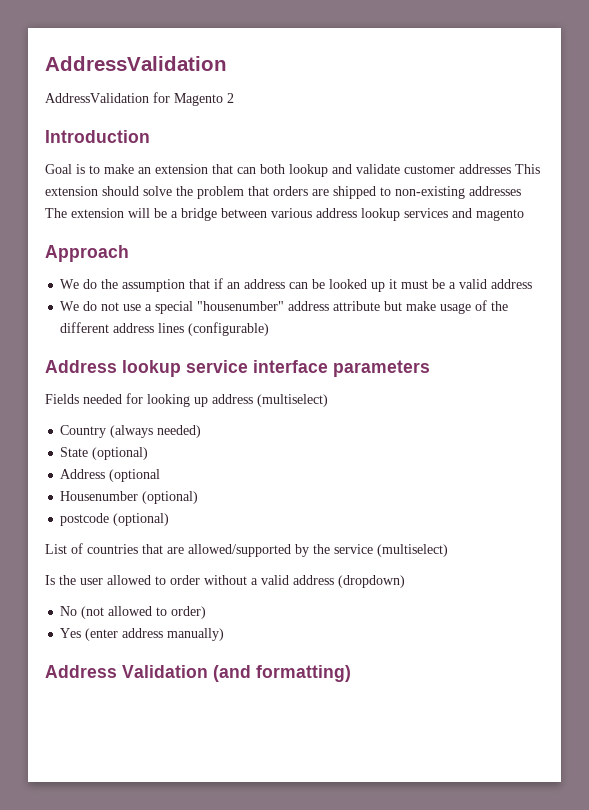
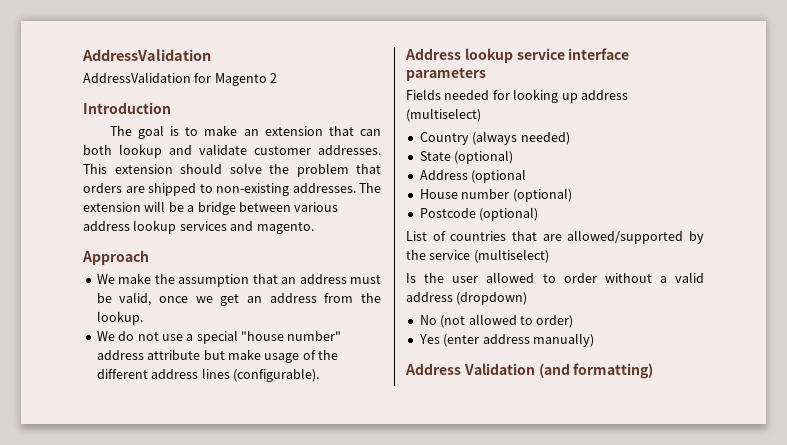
- Goal is to make an extension that can both lookup and validate customer addresses This extension should solve the problem that orders are shipped to non-existing addresses The extension will be a bridge between various address lookup services and magento
+ The goal is to make an extension that can both lookup and validate customer addresses. This extension should solve the problem that orders are shipped to non-existing addresses. The extension will be a bridge between various address lookup services and magento.
- We do the assumption that if an address can be looked up it must be a valid address
+ We make the assumption that an address must be valid, once we get an address from the lookup.
- We do not use a special "housenumber" address attribute but make usage of the different address lines (configurable)
+ We do not use a special "house number" address attribute but make usage of the different address lines (configurable).
- Housenumber (optional)
- postcode (optional)
+ House number (optional)
+ Postcode (optional)

